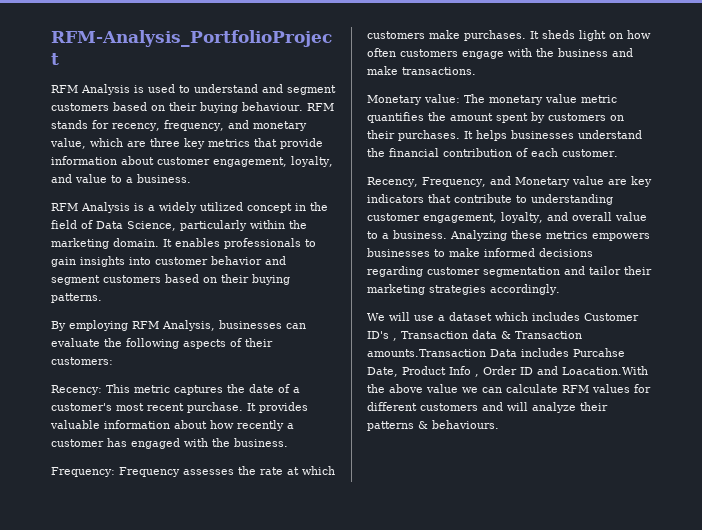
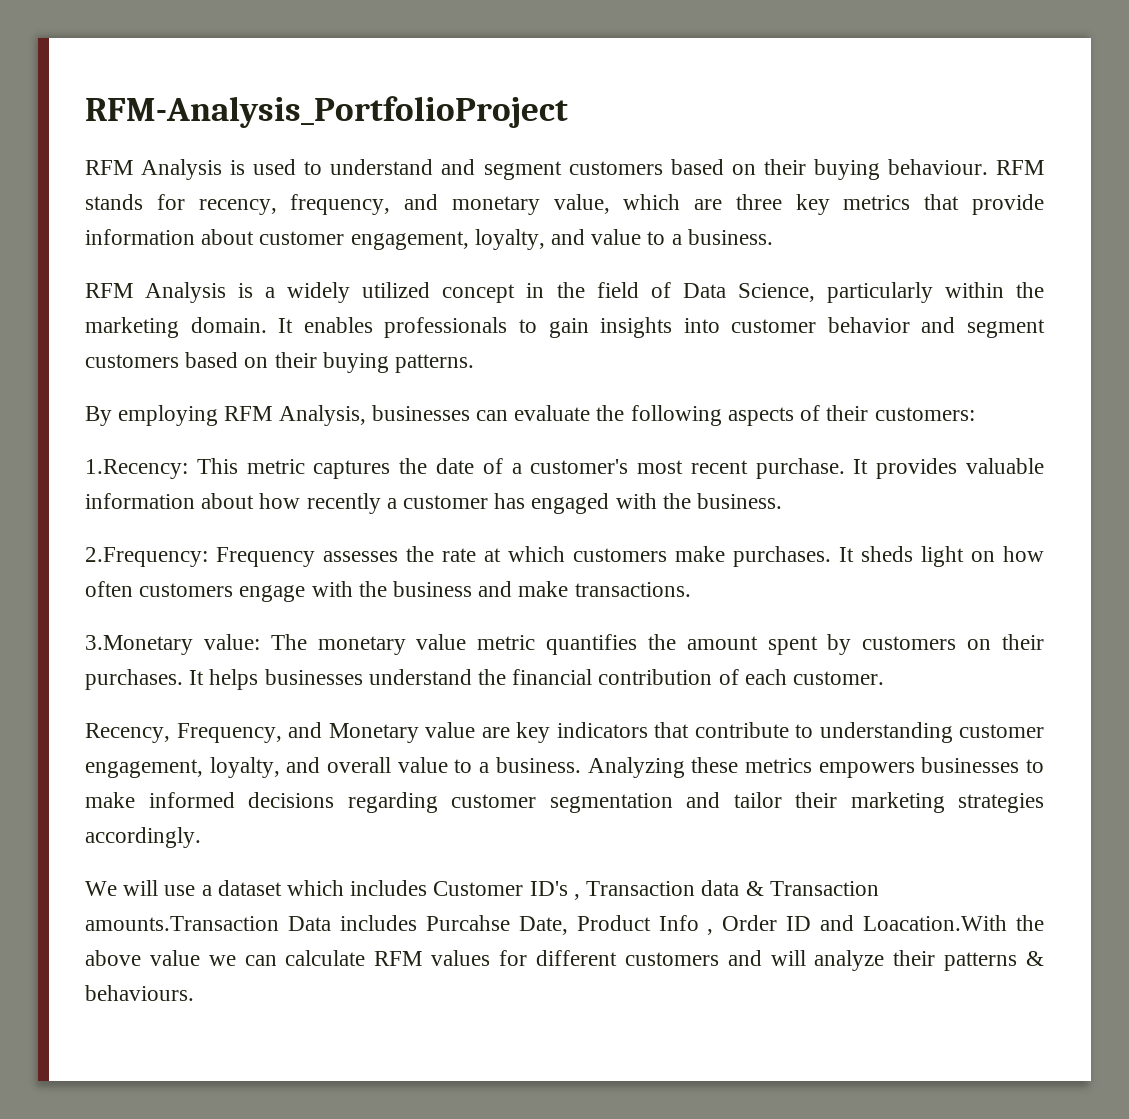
- Recency: This metric captures the date of a customer's most recent purchase.
+ 1.Recency: This metric captures the date of a customer's most recent purchase.
- Frequency: Frequency assesses the rate at which customers make purchases.
+ 2.Frequency: Frequency assesses the rate at which customers make purchases.
- Monetary value: The monetary value metric quantifies the amount spent by customers on their purchases.
+ 3.Monetary value: The monetary value metric quantifies the amount spent by customers on their purchases.

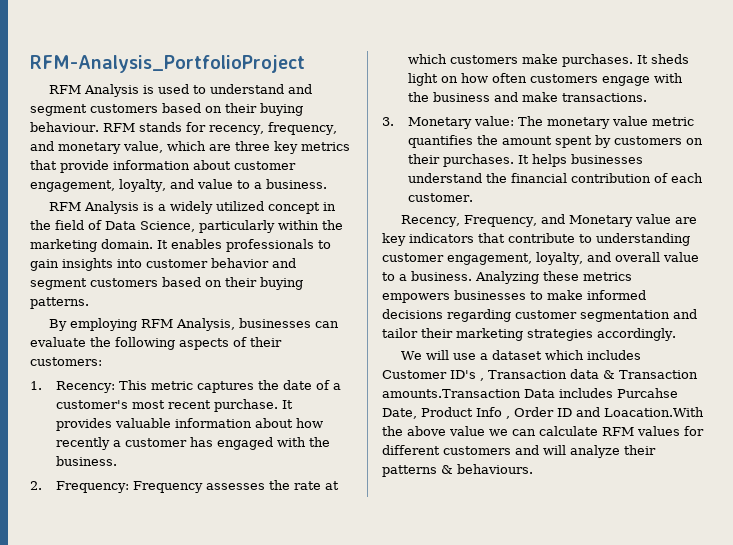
- 1.Recency: This metric captures the date of a customer's most recent purchase.
+ 1. Recency: This metric captures the date of a customer's most recent purchase.
- 2.Frequency: Frequency assesses the rate at which customers make purchases.
+ 2. Frequency: Frequency assesses the rate at which customers make purchases.
- 3.Monetary value: The monetary value metric quantifies the amount spent by customers on their purchases.
+ 3. Monetary value: The monetary value metric quantifies the amount spent by customers on their purchases.

